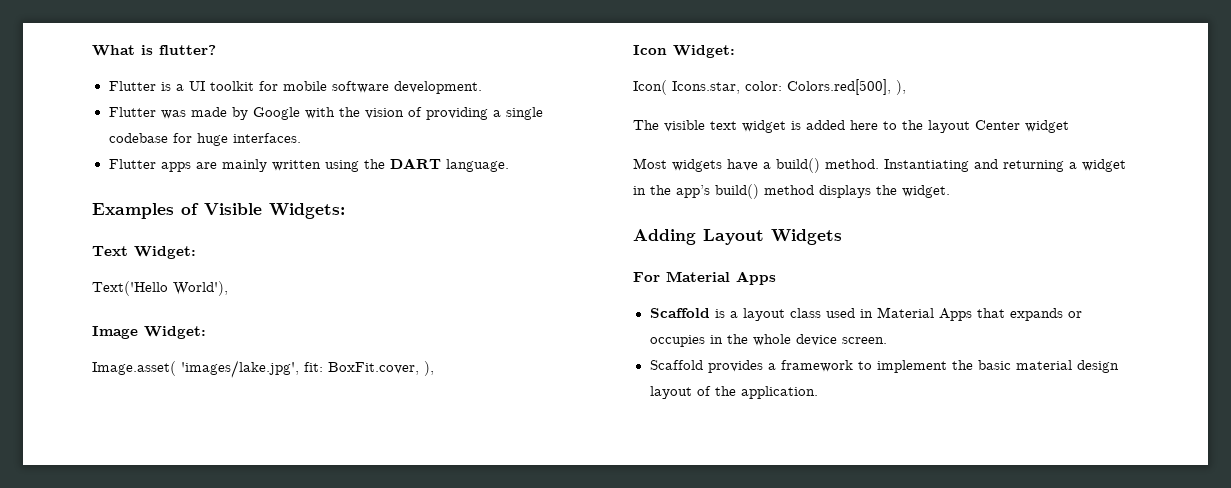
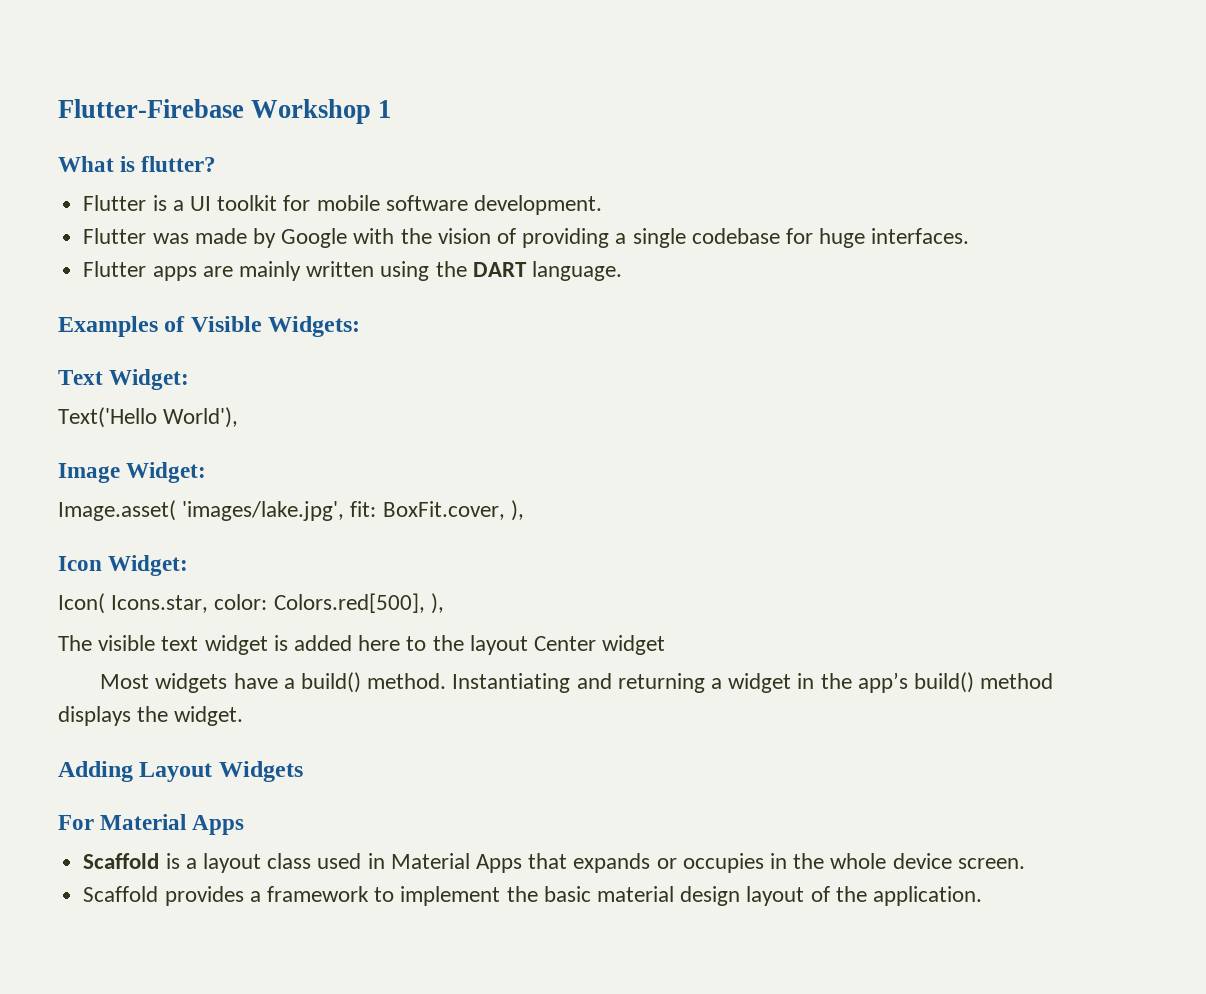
+ Flutter-Firebase Workshop 1

